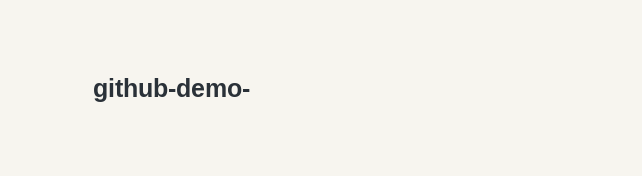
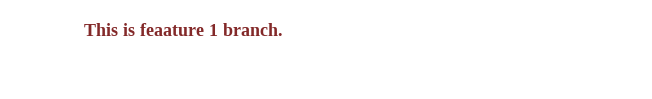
- github-demo-
+ This is feaature 1 branch.

